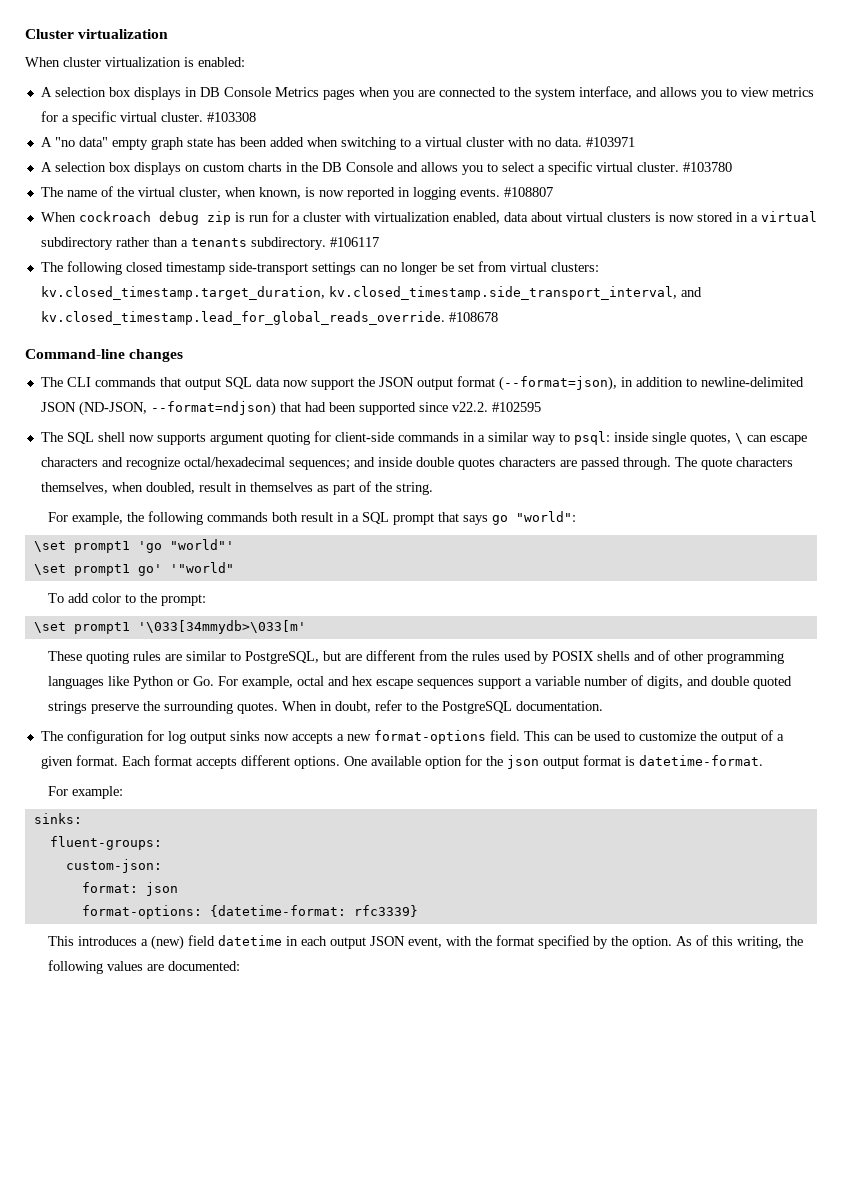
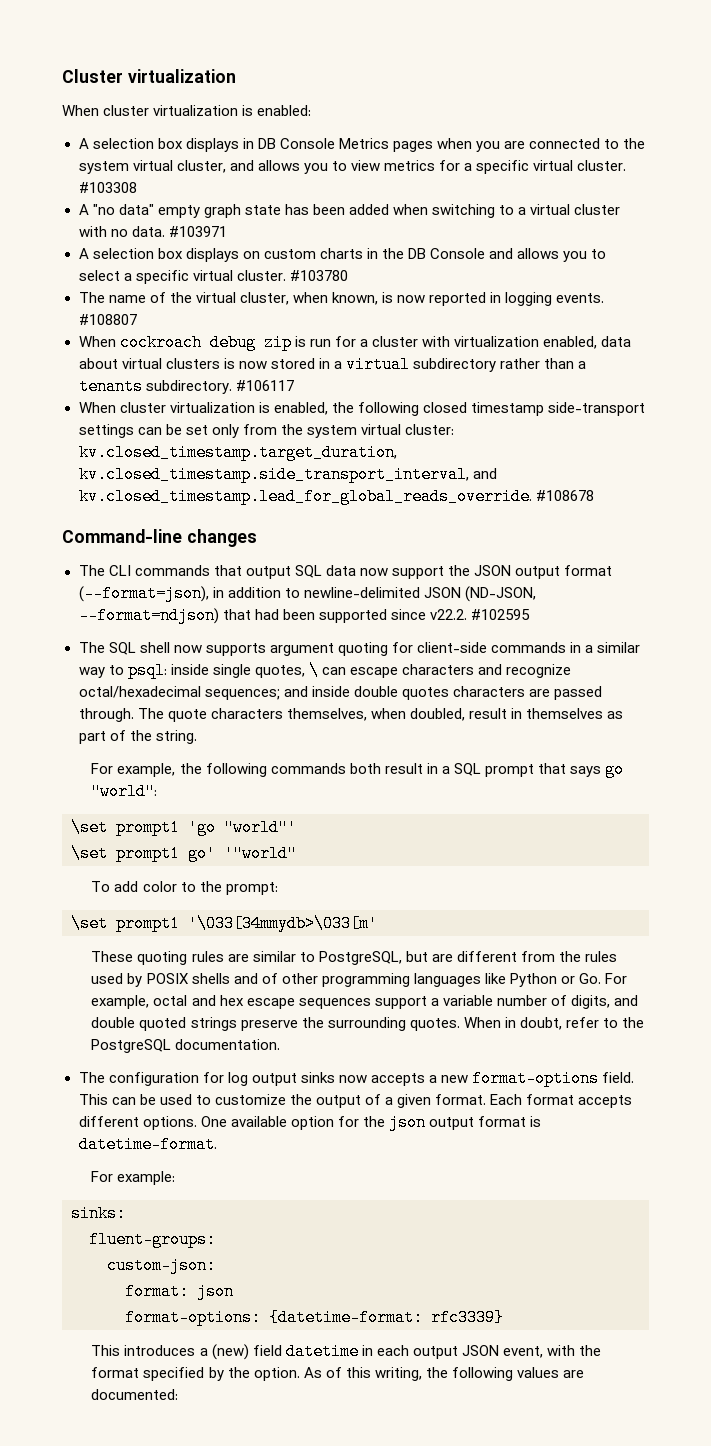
- A selection box displays in DB Console Metrics pages when you are connected to the system interface, and allows you to view metrics for a specific virtual cluster.
+ A selection box displays in DB Console Metrics pages when you are connected to the system virtual cluster, and allows you to view metrics for a specific virtual cluster.
- The following closed timestamp side-transport settings can no longer be set from virtual clusters: kv.closed_timestamp.target_duration, kv.closed_timestamp.side_transport_interval, and kv.closed_timestamp.lead_for_global_reads_override. #108678
+ When cluster virtualization is enabled, the following closed timestamp side-transport settings can be set only from the system virtual cluster: kv.closed_timestamp.target_duration, kv.closed_timestamp.side_transport_interval, and kv.closed_timestamp.lead_for_global_reads_override. #108678

